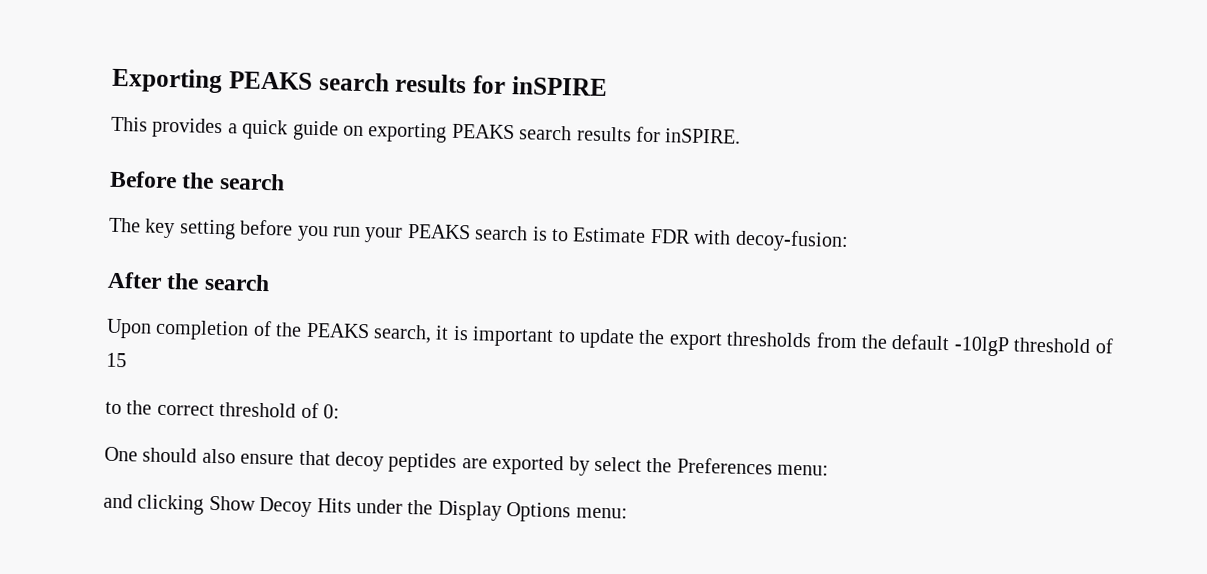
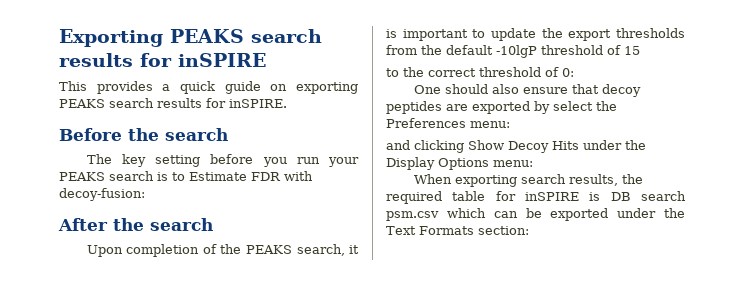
+ When exporting search results, the required table for inSPIRE is DB search psm.csv which can be exported under the Text Formats section:

